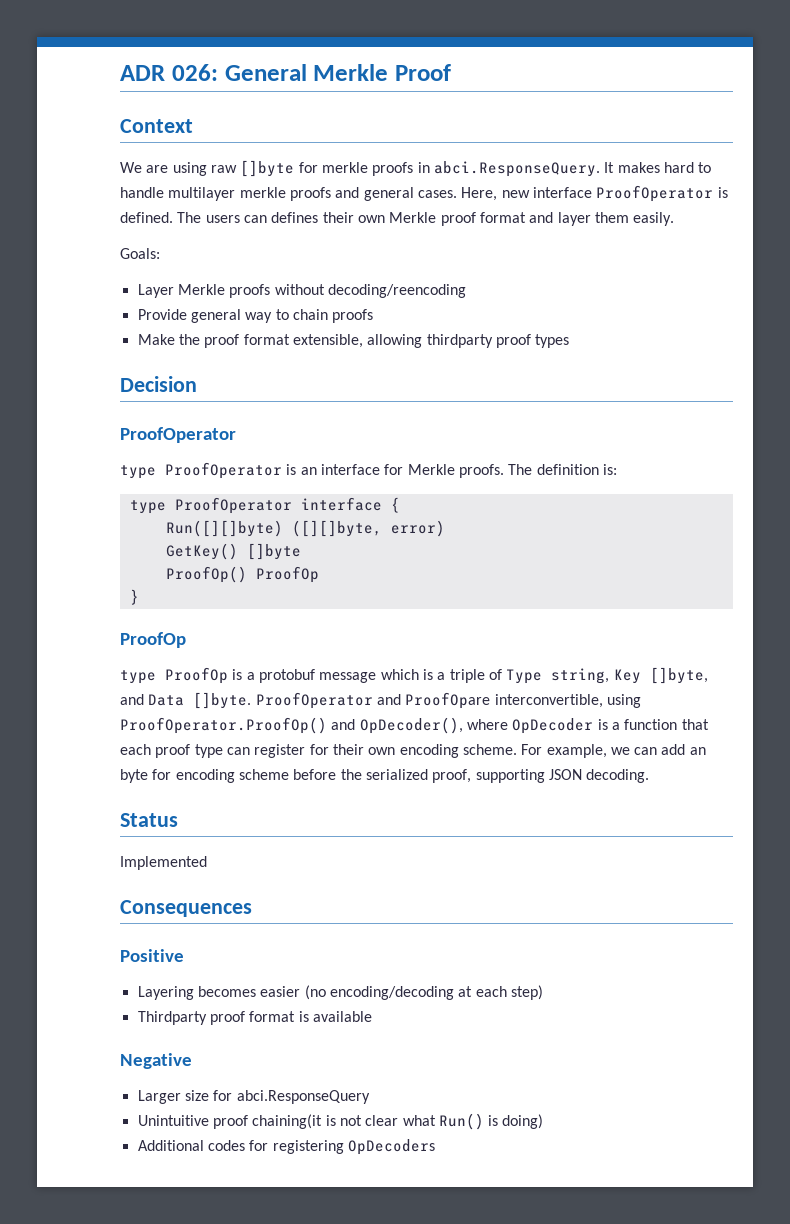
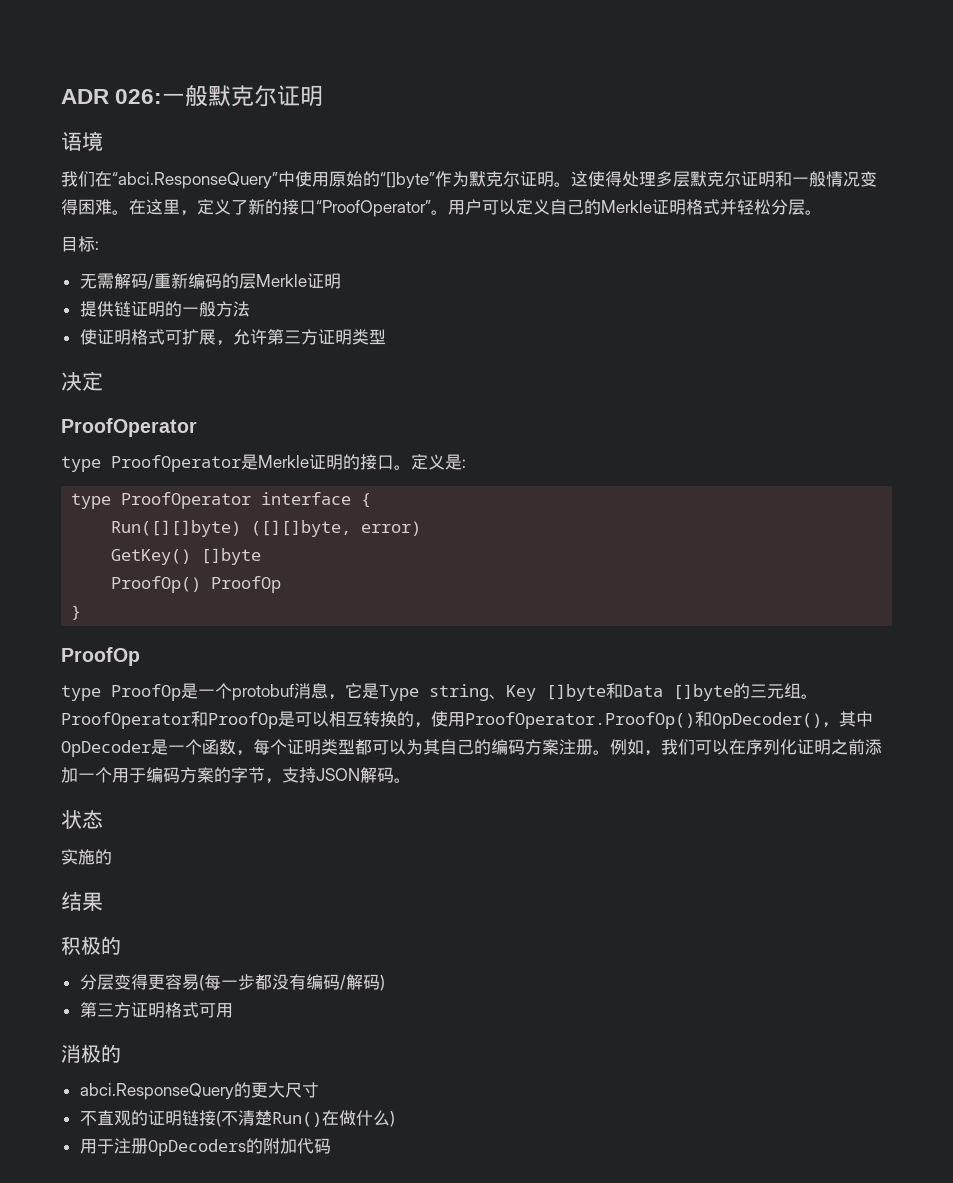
- ADR 026: General Merkle Proof
- Context
- We are using raw []byte for merkle proofs in abci.ResponseQuery. It makes hard to handle multilayer merkle proofs and general cases. Here, new interface ProofOperator is defined. The users can defines their own Merkle proof format and layer them easily.
- Goals:
- Layer Merkle proofs without decoding/reencoding
- Provide general way to chain proofs
- Make the proof format extensible, allowing thirdparty proof types
- Decision
+ ADR 026:一般默克尔证明
+ 语境
+ 我们在“abci.ResponseQuery”中使用原始的“[]byte”作为默克尔证明。这使得处理多层默克尔证明和一般情况变得困难。在这里，定义了新的接口“ProofOperator”。用户可以定义自己的Merkle证明格式并轻松分层。
+ 目标:
+ 无需解码/重新编码的层Merkle证明
+ 提供链证明的一般方法
+ 使证明格式可扩展，允许第三方证明类型
+ 决定
  ProofOperator
- type ProofOperator is an interface for Merkle proofs. The definition is:
+ type ProofOperator是Merkle证明的接口。定义是:
- type ProofOp is a protobuf message which is a triple of Type string, Key []byte, and Data []byte. ProofOperator and ProofOpare interconvertible, using ProofOperator.ProofOp() and OpDecoder(), where OpDecoder is a function that each proof type can register for their own encoding scheme. For example, we can add an byte for encoding scheme before the serialized proof, supporting JSON decoding.
- Status
- Implemented
- Consequences
- Positive
- Layering becomes easier (no encoding/decoding at each step)
- Thirdparty proof format is available
- Negative
- Larger size for abci.ResponseQuery
- Unintuitive proof chaining(it is not clear what Run() is doing)
- Additional codes for registering OpDecoders
+ type ProofOp是一个protobuf消息，它是Type string、Key []byte和Data []byte的三元组。ProofOperator和ProofOp是可以相互转换的，使用ProofOperator.ProofOp()和OpDecoder()，其中OpDecoder是一个函数，每个证明类型都可以为其自己的编码方案注册。例如，我们可以在序列化证明之前添加一个用于编码方案的字节，支持JSON解码。
+ 状态
+ 实施的
+ 结果
+ 积极的
+ 分层变得更容易(每一步都没有编码/解码)
+ 第三方证明格式可用
+ 消极的
+ abci.ResponseQuery的更大尺寸
+ 不直观的证明链接(不清楚Run()在做什么)
+ 用于注册OpDecoders的附加代码

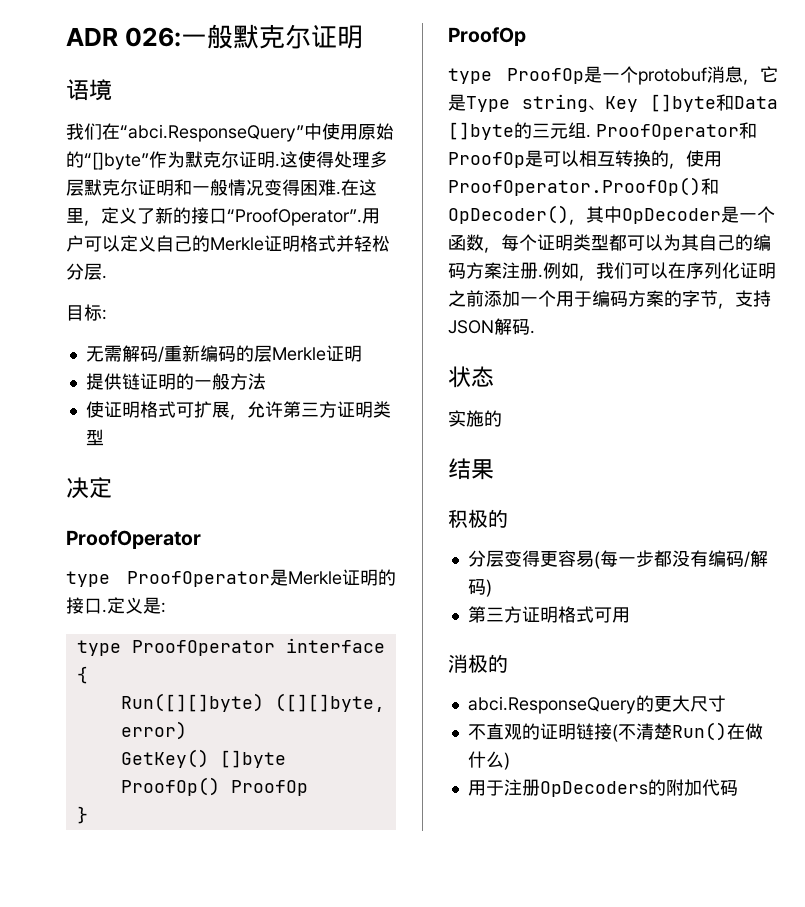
- 我们在“abci.ResponseQuery”中使用原始的“[]byte”作为默克尔证明。
+ 我们在“abci.ResponseQuery”中使用原始的“[]byte”作为默克尔证明.
- 这使得处理多层默克尔证明和一般情况变得困难。
+ 这使得处理多层默克尔证明和一般情况变得困难.
- 在这里，定义了新的接口“ProofOperator”。
+ 在这里，定义了新的接口“ProofOperator”.
- 用户可以定义自己的Merkle证明格式并轻松分层。
+ 用户可以定义自己的Merkle证明格式并轻松分层.
- type ProofOperator是Merkle证明的接口。
+ type ProofOperator是Merkle证明的接口.
- type ProofOp是一个protobuf消息，它是Type string、Key []byte和Data []byte的三元组。
+ type ProofOp是一个protobuf消息，它是Type string、Key []byte和Data []byte的三元组.
- ProofOperator和ProofOp是可以相互转换的，使用ProofOperator.ProofOp()和OpDecoder()，其中OpDecoder是一个函数，每个证明类型都可以为其自己的编码方案注册。
+ ProofOperator和ProofOp是可以相互转换的，使用ProofOperator.ProofOp()和OpDecoder()，其中OpDecoder是一个函数，每个证明类型都可以为其自己的编码方案注册.
- 例如，我们可以在序列化证明之前添加一个用于编码方案的字节，支持JSON解码。
+ 例如，我们可以在序列化证明之前添加一个用于编码方案的字节，支持JSON解码.

